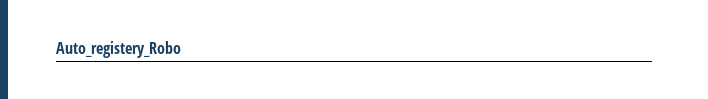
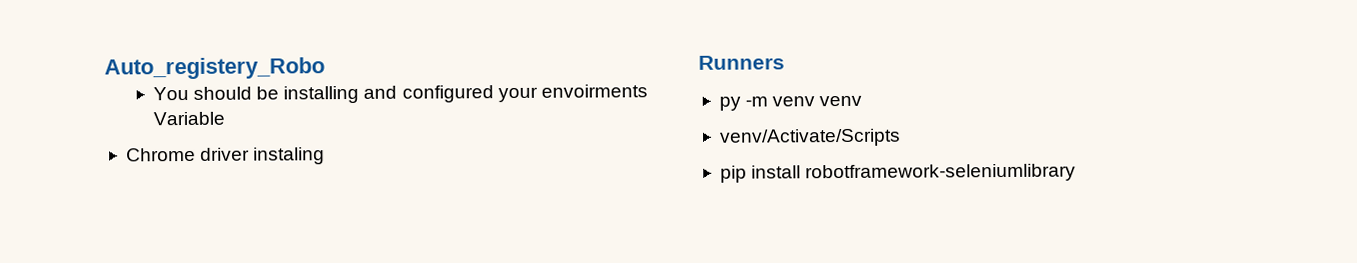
+ You should be installing and configured your envoirments Variable
+ Chrome driver instaling
+ Runners
+ py -m venv venv
+ venv/Activate/Scripts
+ pip install robotframework-seleniumlibrary

